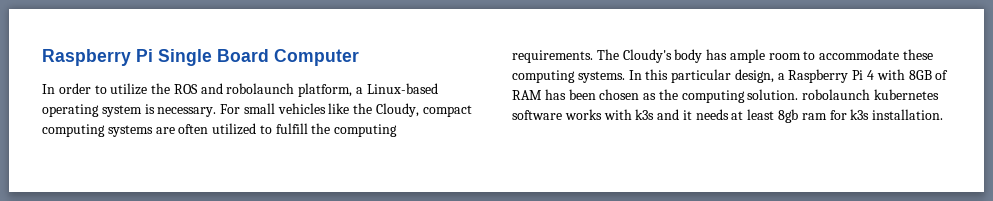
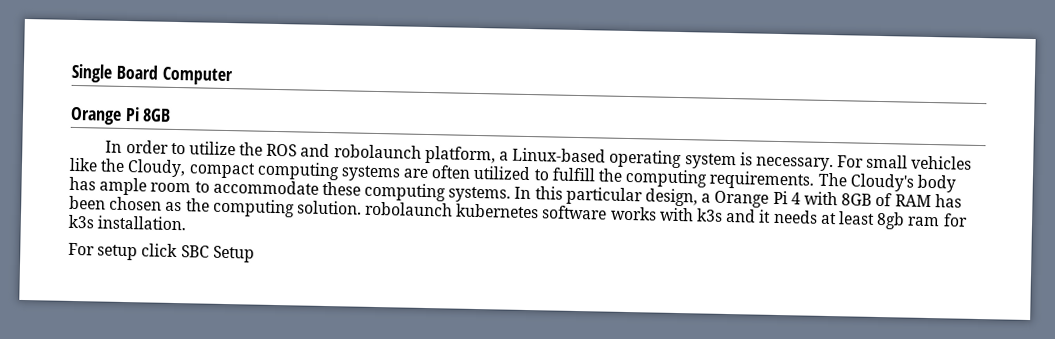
- Raspberry Pi Single Board Computer
+ Single Board Computer
+ Orange Pi 8GB
- In this particular design, a Raspberry Pi 4 with 8GB of RAM has been chosen as the computing solution. robolaunch kubernetes software works with k3s and it needs at least 8gb ram for k3s installation.
+ In this particular design, a Orange Pi 4 with 8GB of RAM has been chosen as the computing solution. robolaunch kubernetes software works with k3s and it needs at least 8gb ram for k3s installation.
+ For setup click SBC Setup

